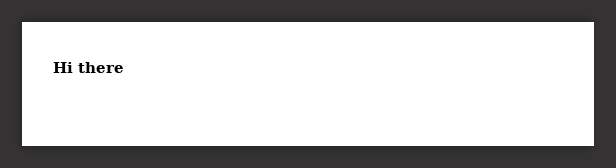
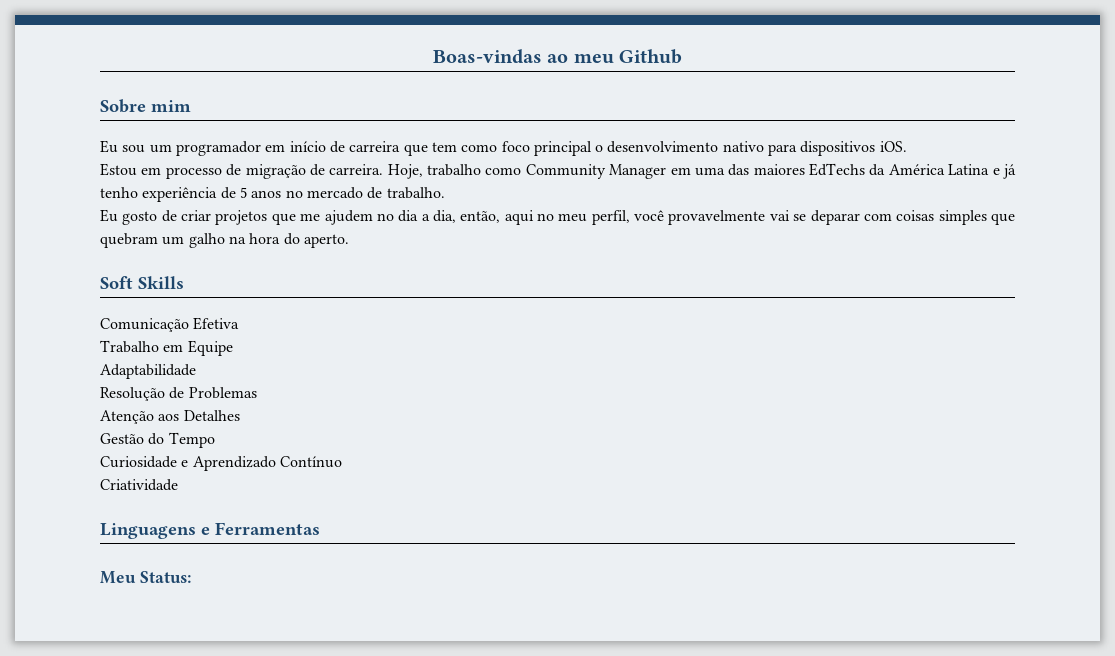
- Hi there
+ Boas-vindas ao meu Github
+ Sobre mim
+ Eu sou um programador em início de carreira que tem como foco principal o desenvolvimento nativo para dispositivos iOS.
+ Estou em processo de migração de carreira. Hoje, trabalho como Community Manager em uma das maiores EdTechs da América Latina e já tenho experiência de 5 anos no mercado de trabalho.
+ Eu gosto de criar projetos que me ajudem no dia a dia, então, aqui no meu perfil, você provavelmente vai se deparar com coisas simples que quebram um galho na hora do aperto.
+ Soft Skills
+ Comunicação Efetiva
+ Trabalho em Equipe
+ Adaptabilidade
+ Resolução de Problemas
+ Atenção aos Detalhes
+ Gestão do Tempo
+ Curiosidade e Aprendizado Contínuo
+ Criatividade
+ Linguagens e Ferramentas
+ Meu Status:

